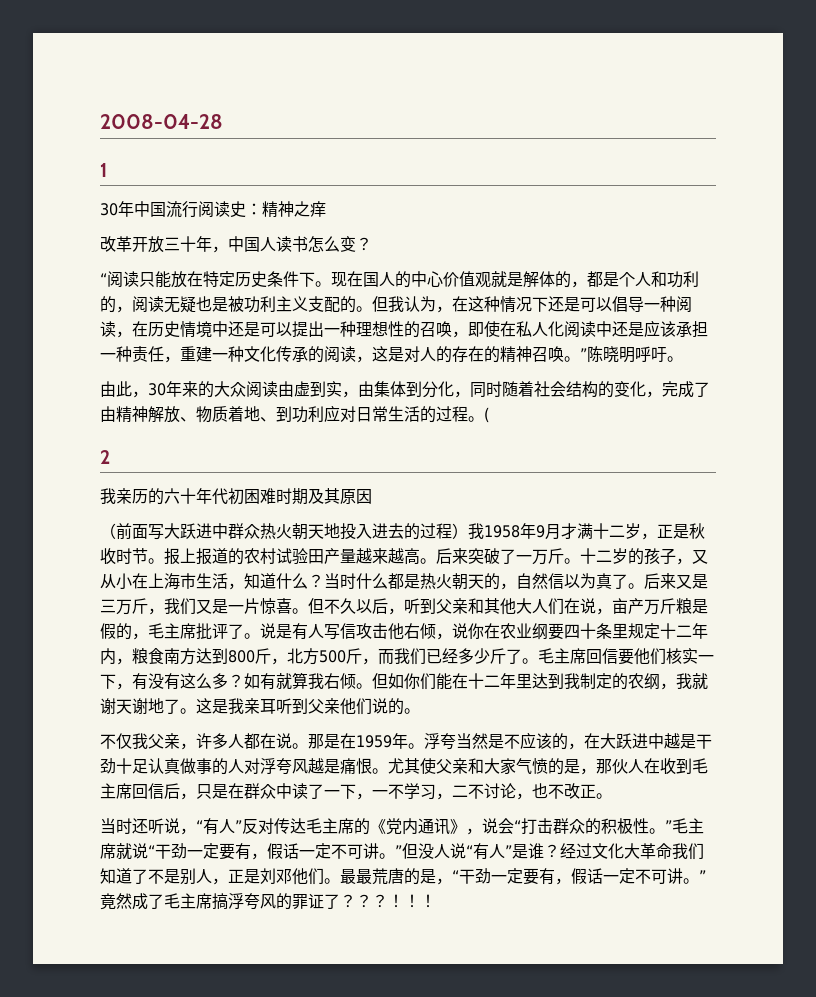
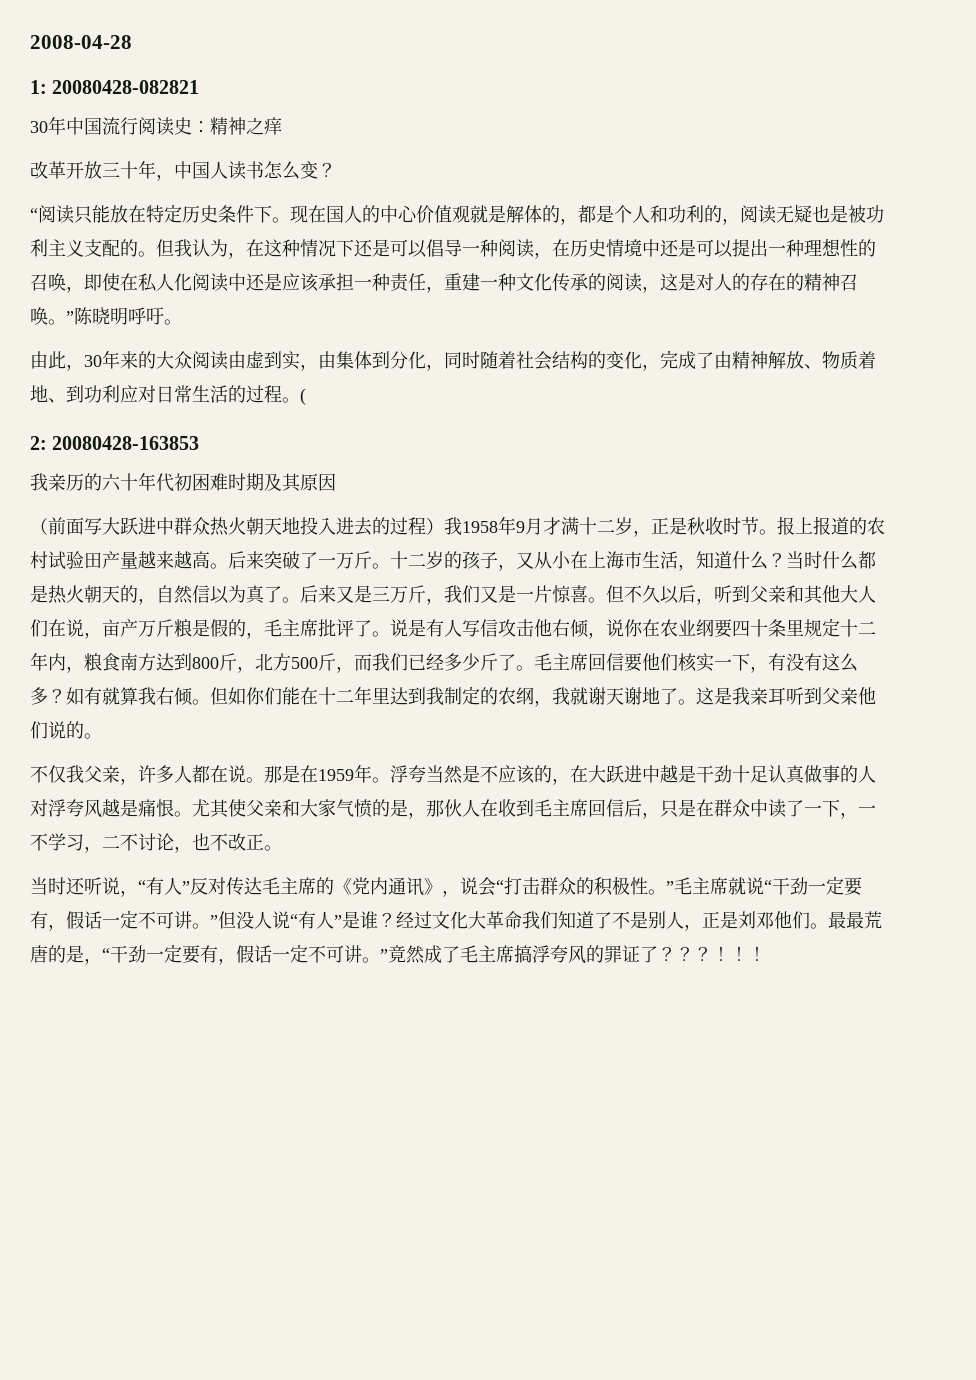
- 1
+ 1: 20080428-082821
- 2
+ 2: 20080428-163853

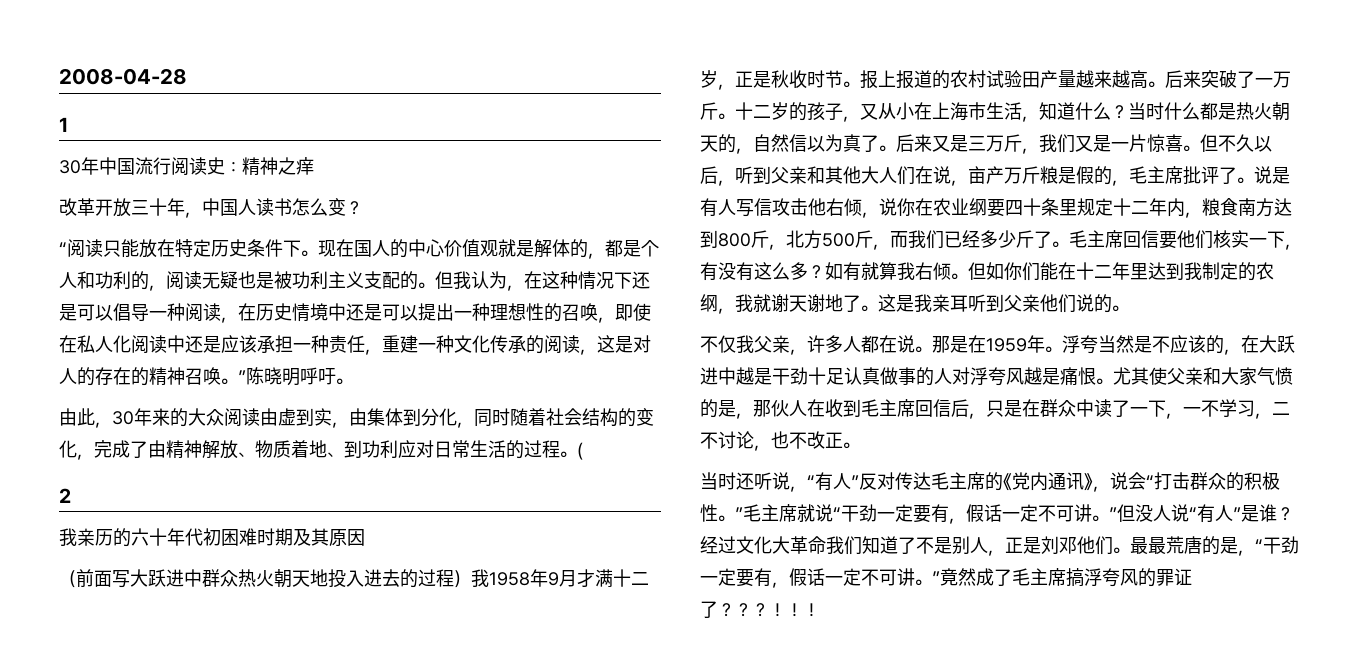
- 1: 20080428-082821
+ 1
- 2: 20080428-163853
+ 2

